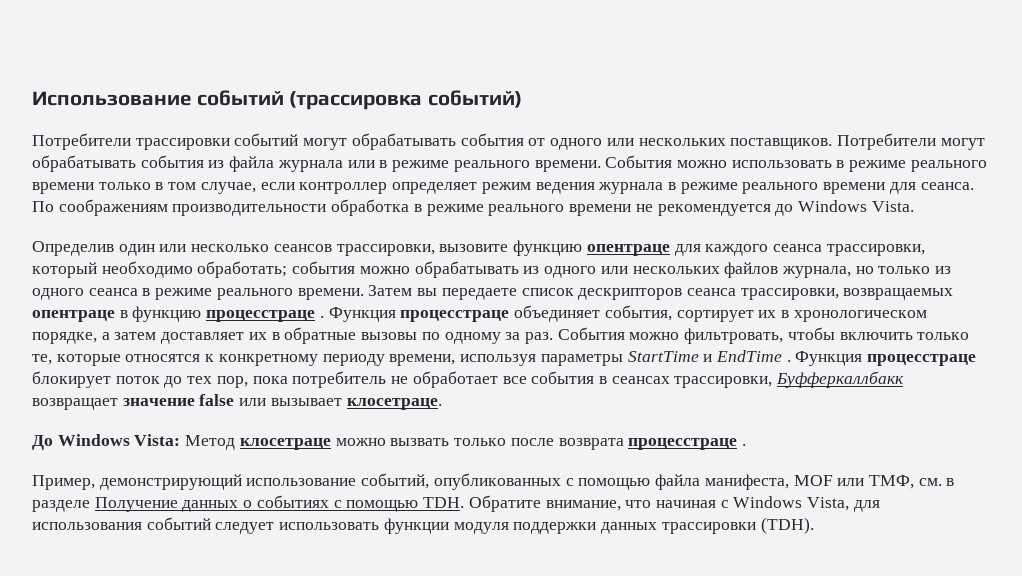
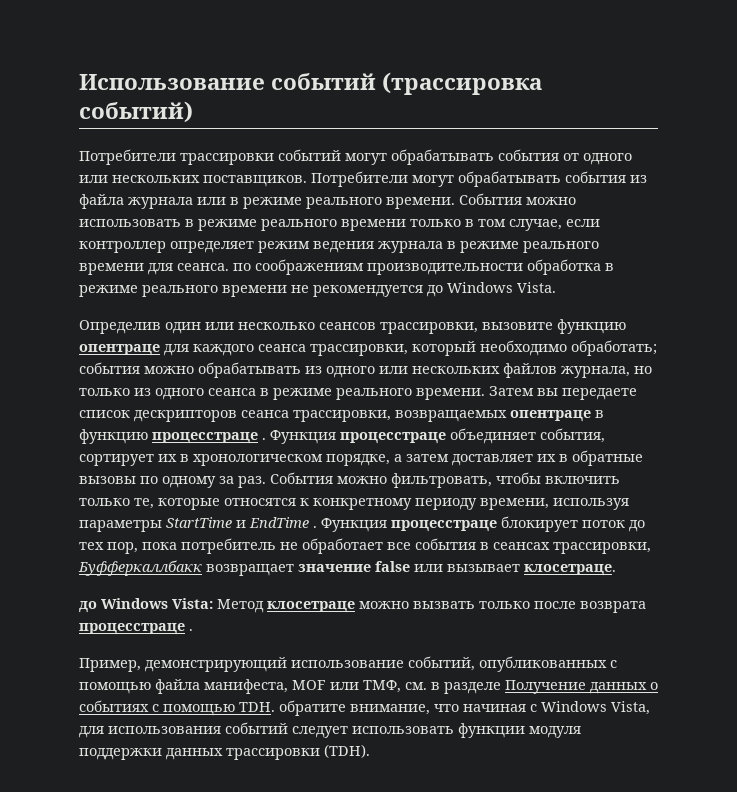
- События можно использовать в режиме реального времени только в том случае, если контроллер определяет режим ведения журнала в режиме реального времени для сеанса. По соображениям производительности обработка в режиме реального времени не рекомендуется до Windows Vista.
+ События можно использовать в режиме реального времени только в том случае, если контроллер определяет режим ведения журнала в режиме реального времени для сеанса. по соображениям производительности обработка в режиме реального времени не рекомендуется до Windows Vista.
- До Windows Vista: Метод клосетраце можно вызвать только после возврата процесстраце .
+ до Windows Vista: Метод клосетраце можно вызвать только после возврата процесстраце .
- Пример, демонстрирующий использование событий, опубликованных с помощью файла манифеста, MOF или ТМФ, см. в разделе Получение данных о событиях с помощью TDH. Обратите внимание, что начиная с Windows Vista, для использования событий следует использовать функции модуля поддержки данных трассировки (TDH).
+ Пример, демонстрирующий использование событий, опубликованных с помощью файла манифеста, MOF или ТМФ, см. в разделе Получение данных о событиях с помощью TDH. обратите внимание, что начиная с Windows Vista, для использования событий следует использовать функции модуля поддержки данных трассировки (TDH).

